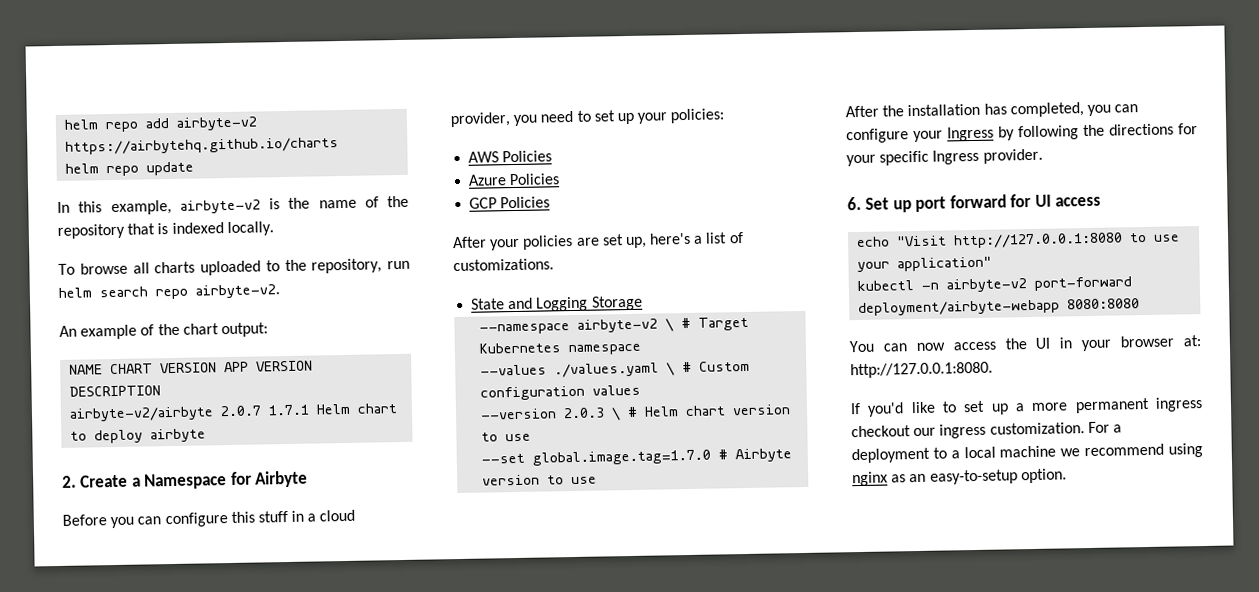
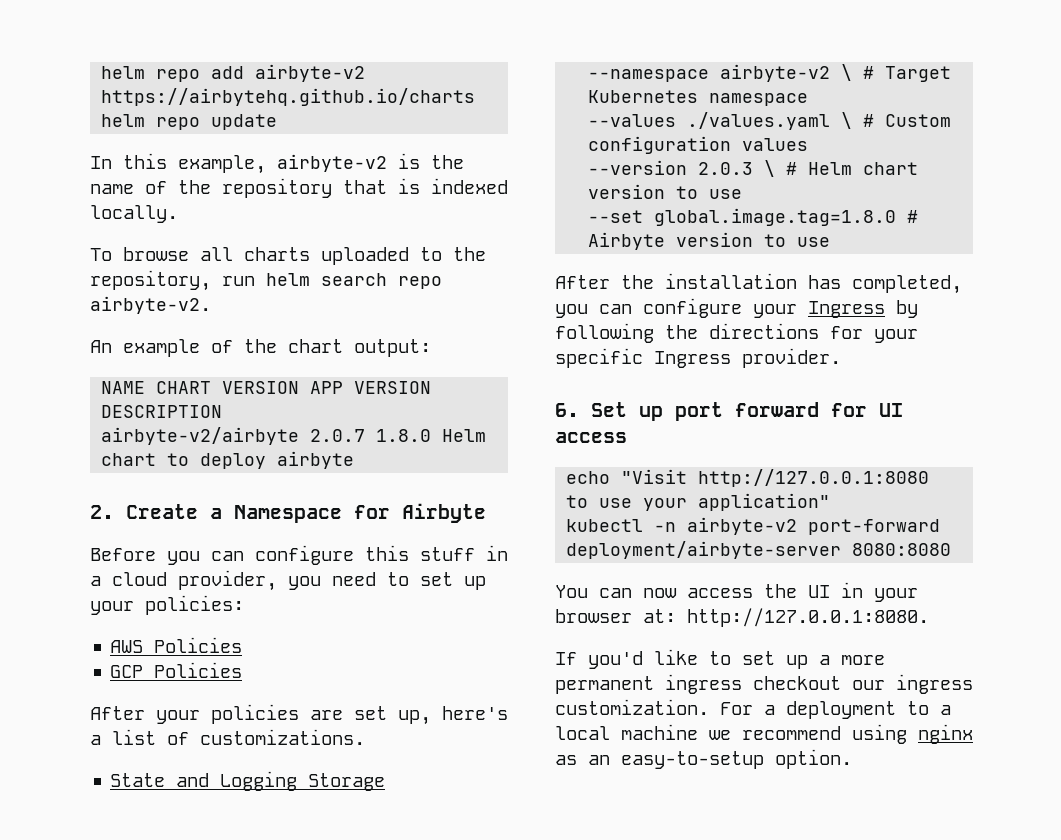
- airbyte-v2/airbyte 2.0.7 1.7.1 Helm chart to deploy airbyte
+ airbyte-v2/airbyte 2.0.7 1.8.0 Helm chart to deploy airbyte
- Azure Policies
- --set global.image.tag=1.7.0 # Airbyte version to use
+ --set global.image.tag=1.8.0 # Airbyte version to use
- kubectl -n airbyte-v2 port-forward deployment/airbyte-webapp 8080:8080
+ kubectl -n airbyte-v2 port-forward deployment/airbyte-server 8080:8080

